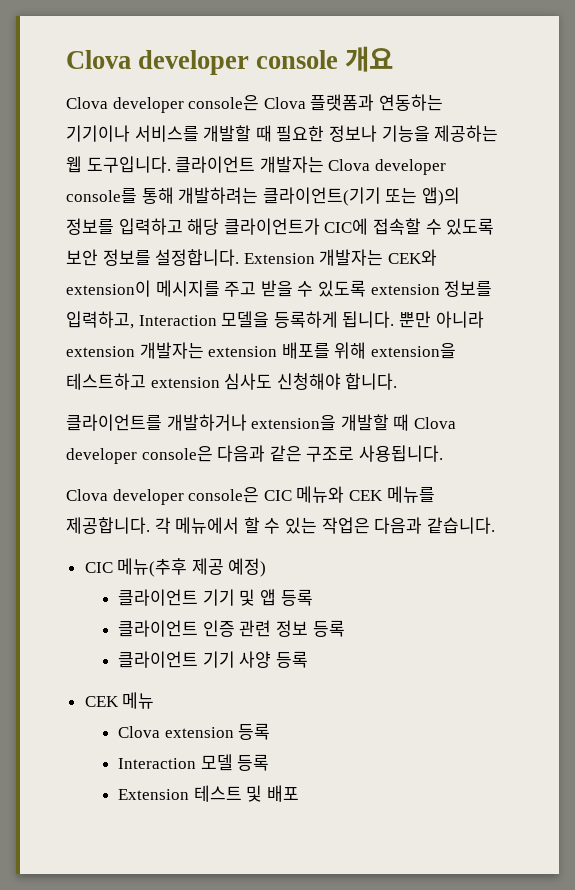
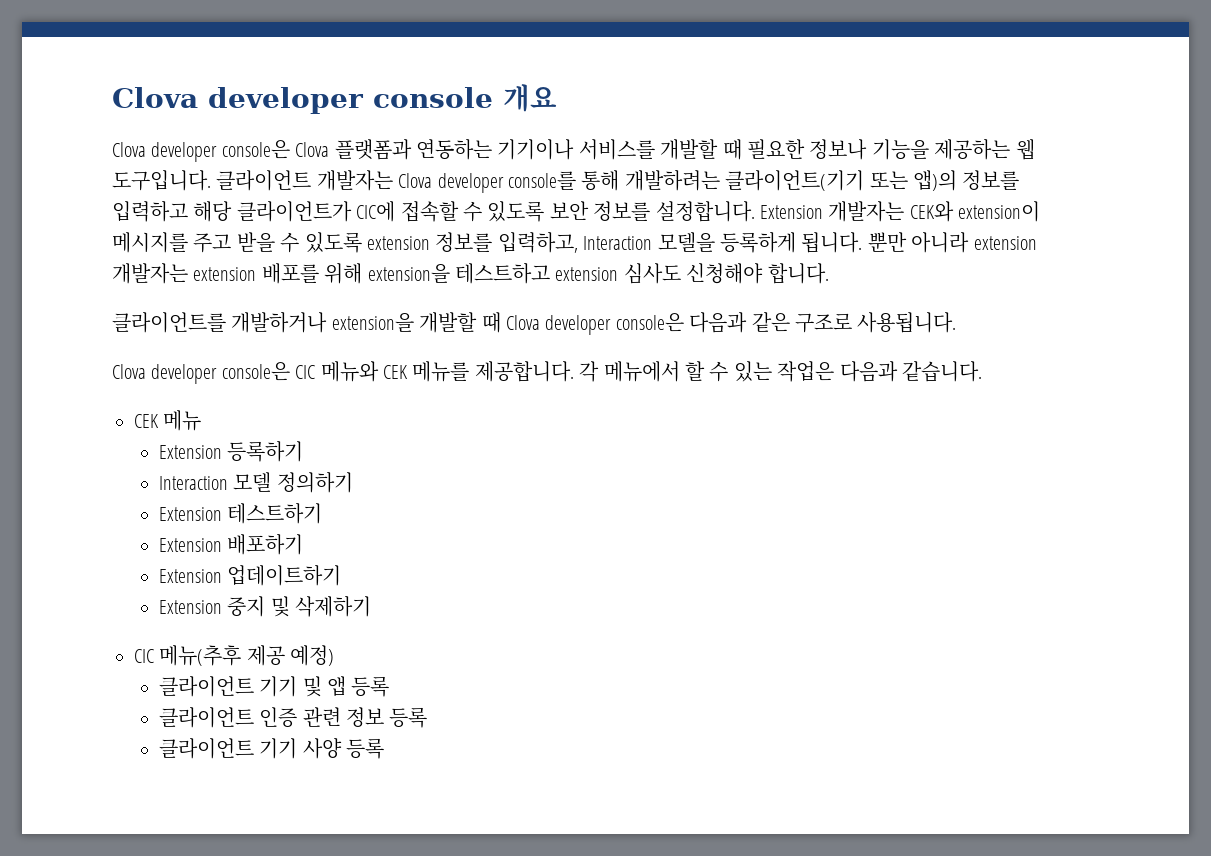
+ CEK 메뉴
+ Extension 등록하기
+ Interaction 모델 정의하기
+ Extension 테스트하기
+ Extension 배포하기
+ Extension 업데이트하기
+ Extension 중지 및 삭제하기
- CEK 메뉴
- Clova extension 등록
- Interaction 모델 등록
- Extension 테스트 및 배포

